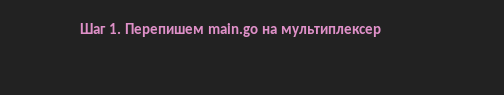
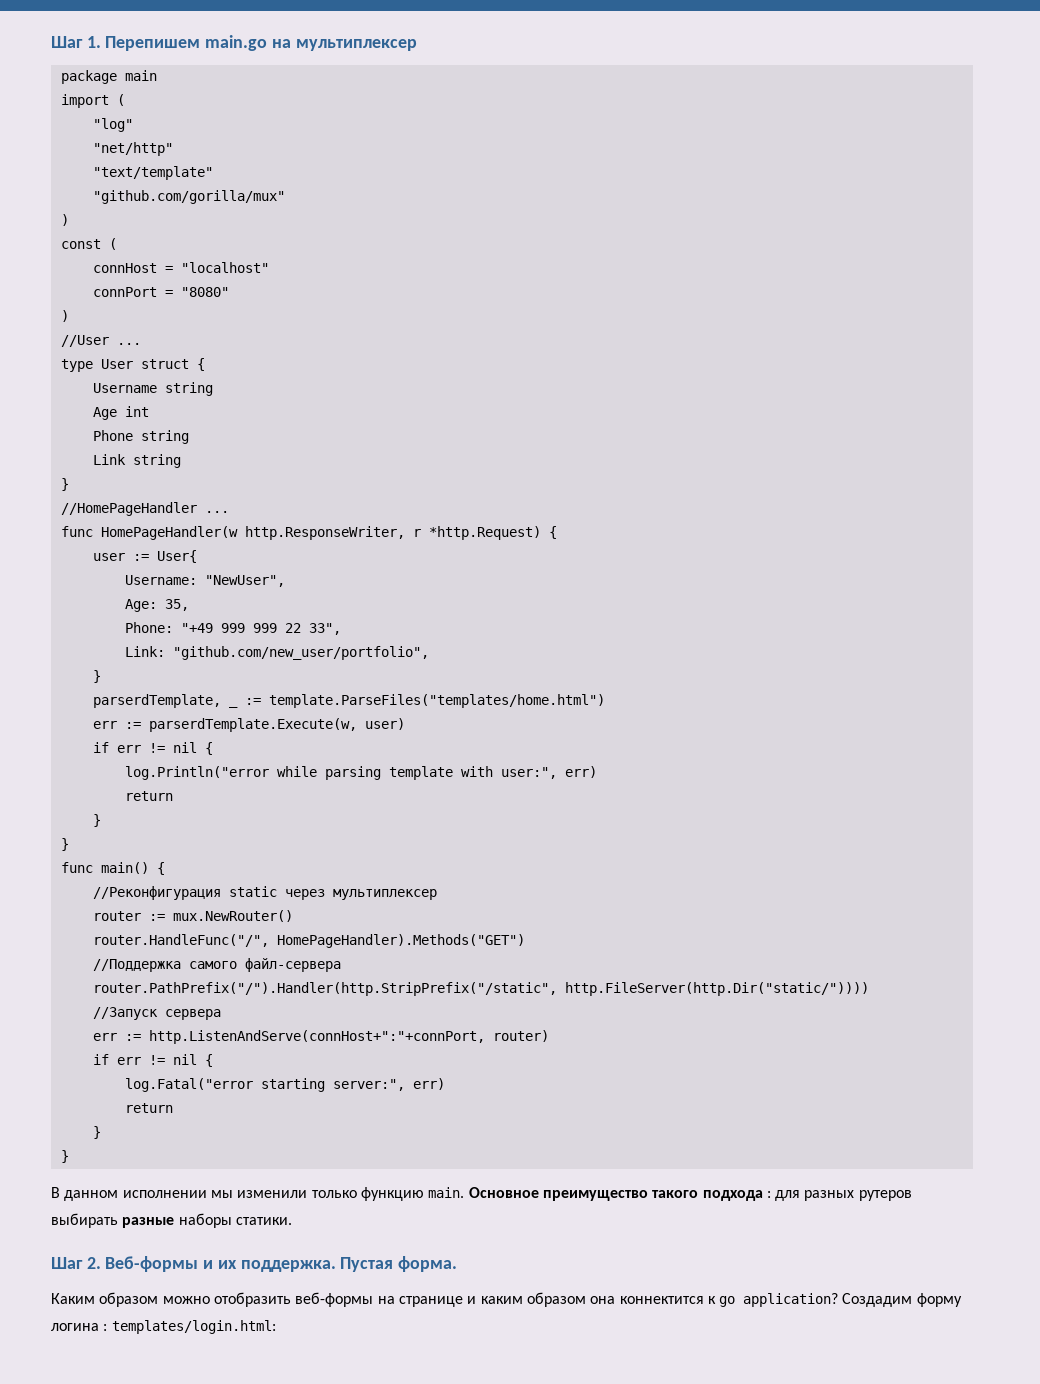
+ package main
+ import (
+ "log"
+ "net/http"
+ "text/template"
+ "github.com/gorilla/mux"
+ )
+ const (
+ connHost = "localhost"
+ connPort = "8080"
+ )
+ //User ...
+ type User struct {
+ Username string
+ Age int
+ Phone string
+ Link string
+ }
+ //HomePageHandler ...
+ func HomePageHandler(w http.ResponseWriter, r *http.Request) {
+ user := User{
+ Username: "NewUser",
+ Age: 35,
+ Phone: "+49 999 999 22 33",
+ Link: "github.com/new_user/portfolio",
+ }
+ parserdTemplate, _ := template.ParseFiles("templates/home.html")
+ err := parserdTemplate.Execute(w, user)
+ if err != nil {
+ log.Println("error while parsing template with user:", err)
+ return
+ }
+ }
+ func main() {
+ //Реконфигурация static через мультиплексер
+ router := mux.NewRouter()
+ router.HandleFunc("/", HomePageHandler).Methods("GET")
+ //Поддержка самого файл-сервера
+ router.PathPrefix("/").Handler(http.StripPrefix("/static", http.FileServer(http.Dir("static/"))))
+ //Запуск сервера
+ err := http.ListenAndServe(connHost+":"+connPort, router)
+ if err != nil {
+ log.Fatal("error starting server:", err)
+ return
+ }
+ }
+ В данном исполнении мы изменили только функцию main. Основное преимущество такого подхода : для разных рутеров выбирать разные наборы статики.
+ Шаг 2. Веб-формы и их поддержка. Пустая форма.
+ Каким образом можно отобразить веб-формы на странице и каким образом она коннектится к go application? Создадим форму логина : templates/login.html:

